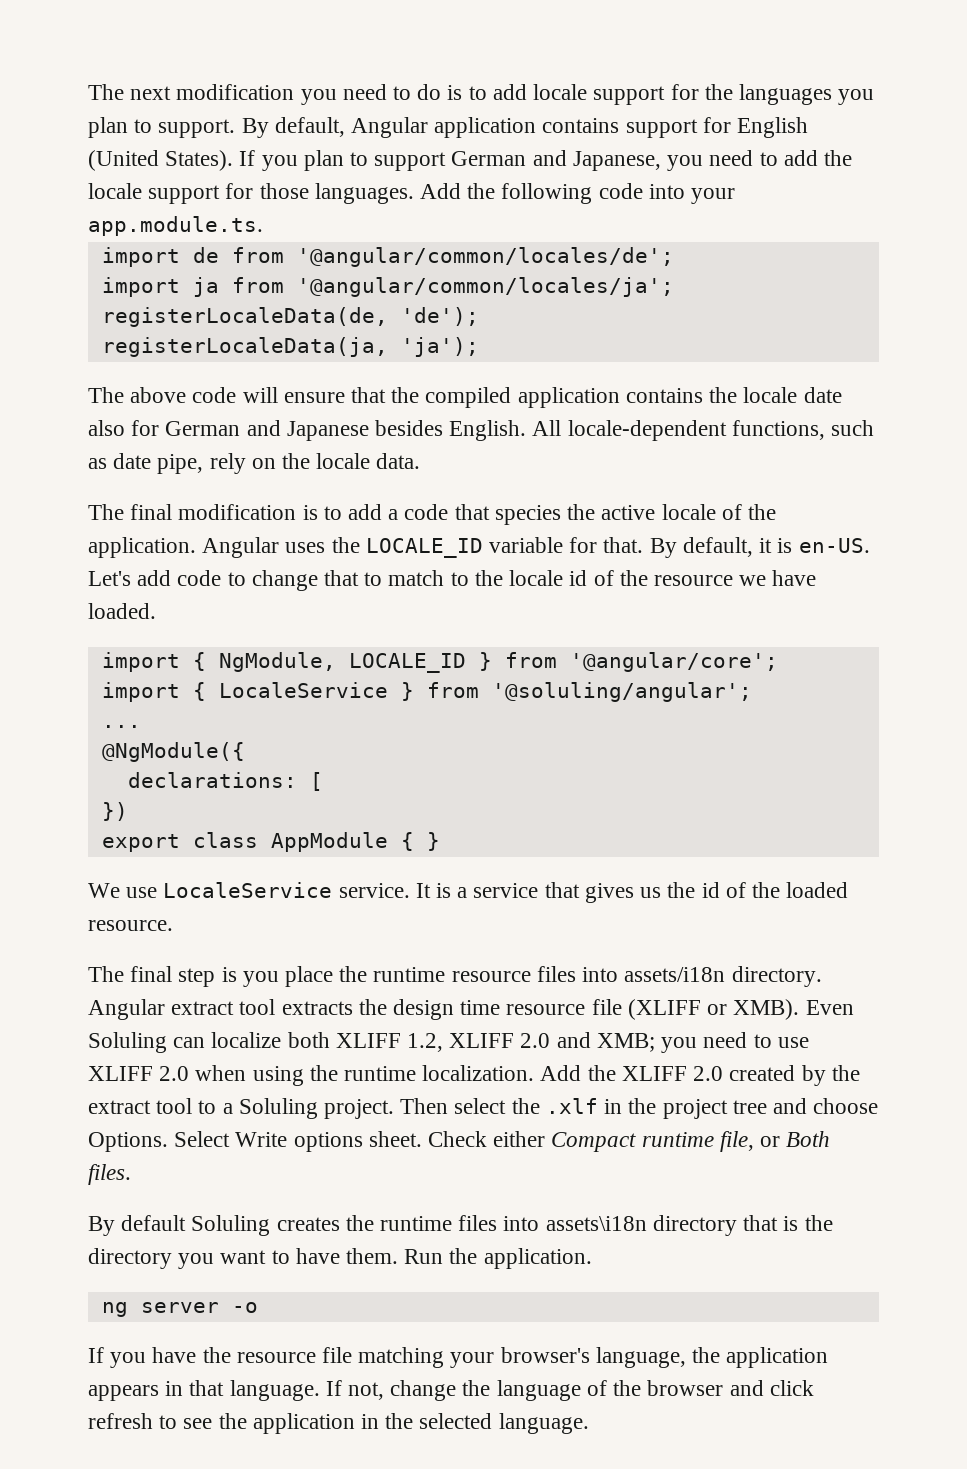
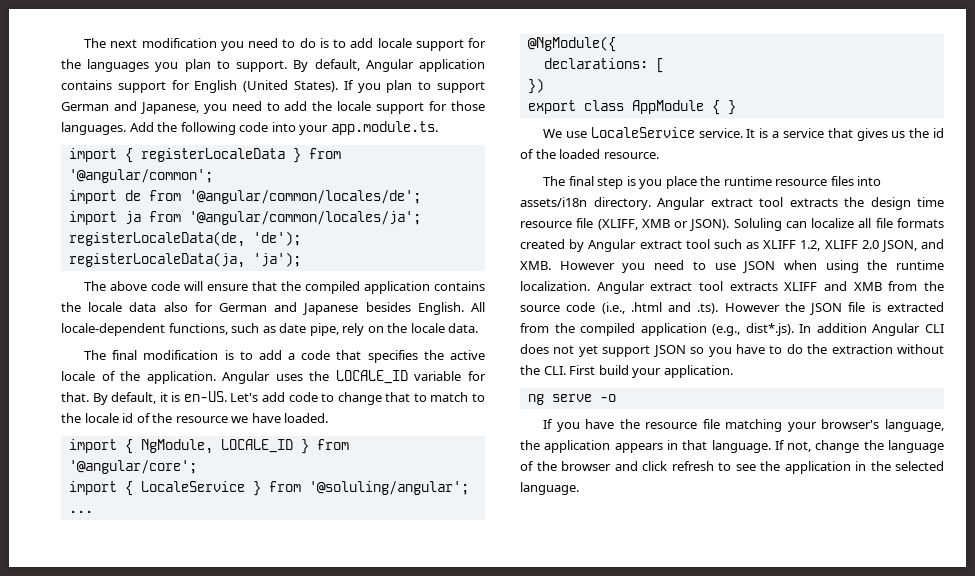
+ import { registerLocaleData } from '@angular/common';
- The above code will ensure that the compiled application contains the locale date also for German and Japanese besides English.
+ The above code will ensure that the compiled application contains the locale data also for German and Japanese besides English.
- The final modification is to add a code that species the active locale of the application.
+ The final modification is to add a code that specifies the active locale of the application.
- Angular extract tool extracts the design time resource file (XLIFF or XMB). Even Soluling can localize both XLIFF 1.2, XLIFF 2.0 and XMB; you need to use XLIFF 2.0 when using the runtime localization.
+ Angular extract tool extracts the design time resource file (XLIFF, XMB or JSON). Soluling can localize all file formats created by Angular extract tool such as XLIFF 1.2, XLIFF 2.0 JSON, and XMB. However you need to use JSON when using the runtime localization.
- Add the XLIFF 2.0 created by the extract tool to a Soluling project. Then select the .xlf in the project tree and choose Options. Select Write options sheet. Check either Compact runtime file, or Both files.
- By default Soluling creates the runtime files into assets\i18n directory that is the directory you want to have them. Run the application.
+ Angular extract tool extracts XLIFF and XMB from the source code (i.e., .html and .ts). However the JSON file is extracted from the compiled application (e.g., dist*.js). In addition Angular CLI does not yet support JSON so you have to do the extraction without the CLI. First build your application.
- ng server -o
+ ng serve -o

